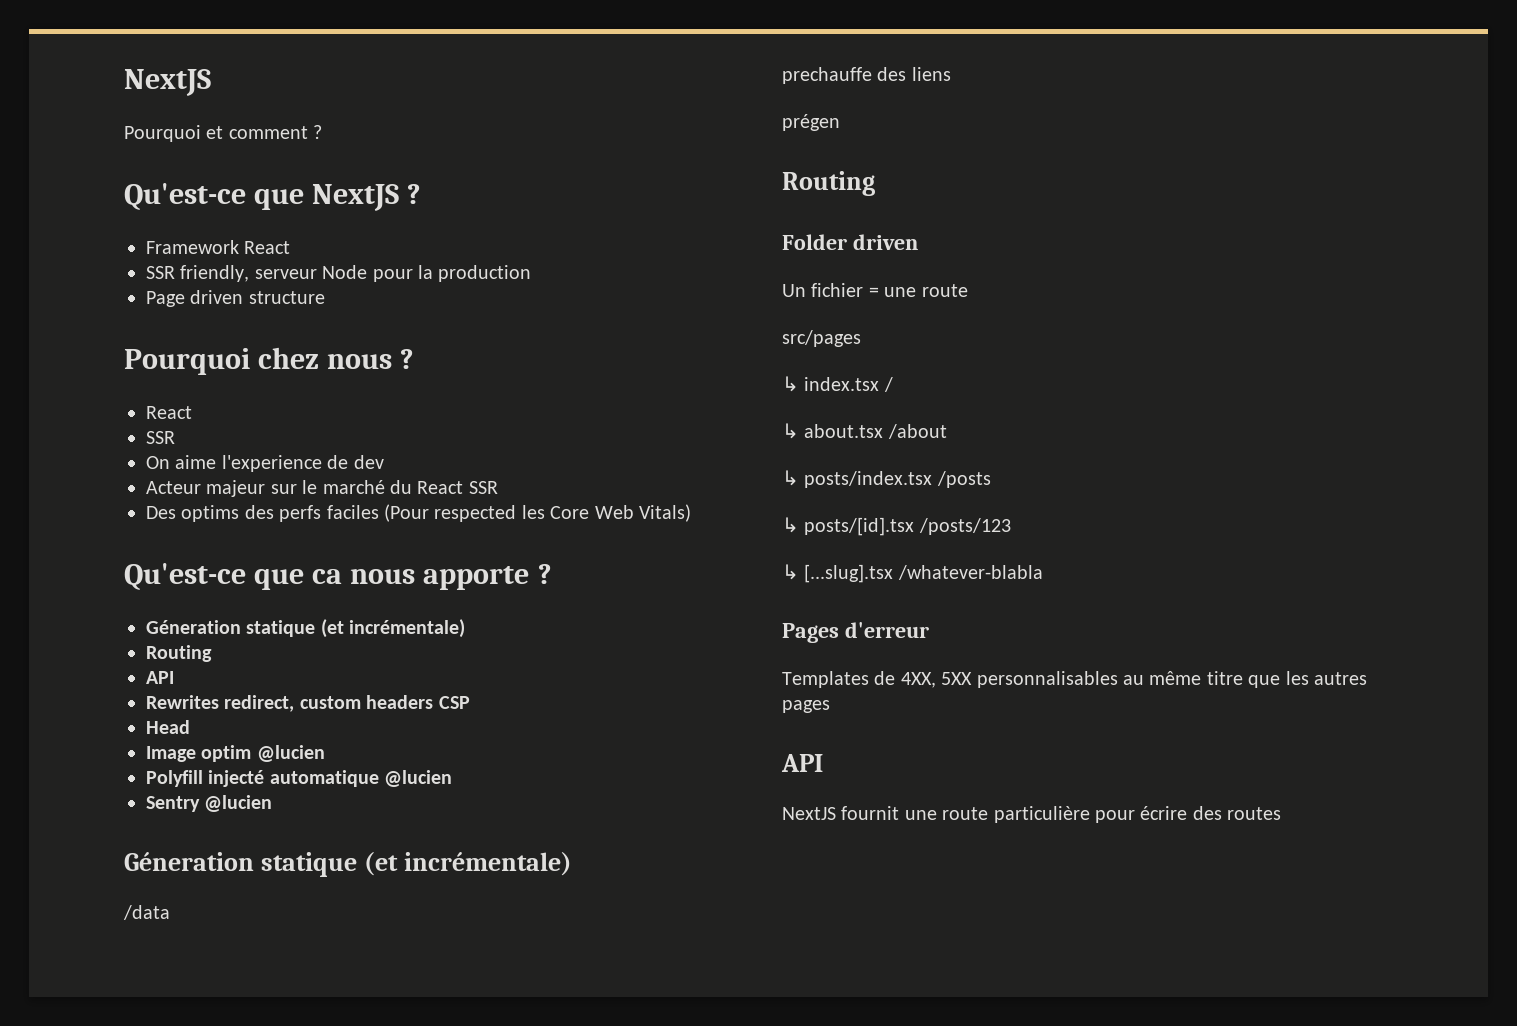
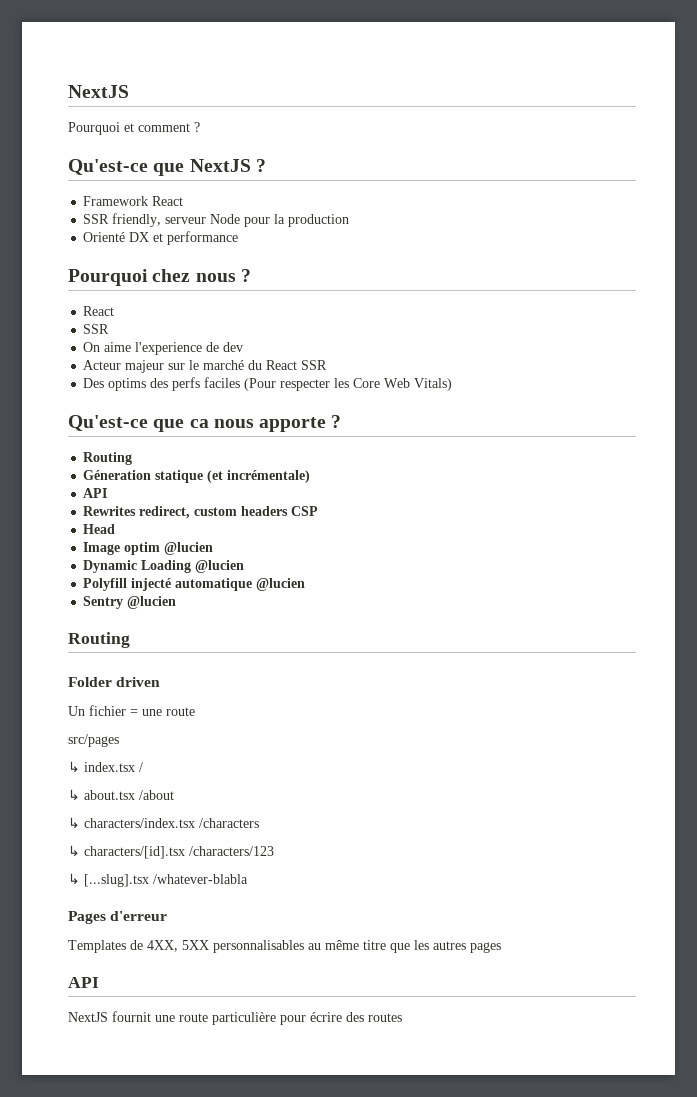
- Page driven structure
+ Orienté DX et performance
- Des optims des perfs faciles (Pour respected les Core Web Vitals)
+ Des optims des perfs faciles (Pour respecter les Core Web Vitals)
  Qu'est-ce que ca nous apporte ?
+ Routing
  Géneration statique (et incrémentale)
- Routing
+ Dynamic Loading @lucien
  Sentry @lucien
- Géneration statique (et incrémentale)
- /data
- prechauffe des liens
- prégen
- ↳ posts/index.tsx /posts
- ↳ posts/[id].tsx /posts/123
+ ↳ characters/index.tsx /characters
+ ↳ characters/[id].tsx /characters/123

